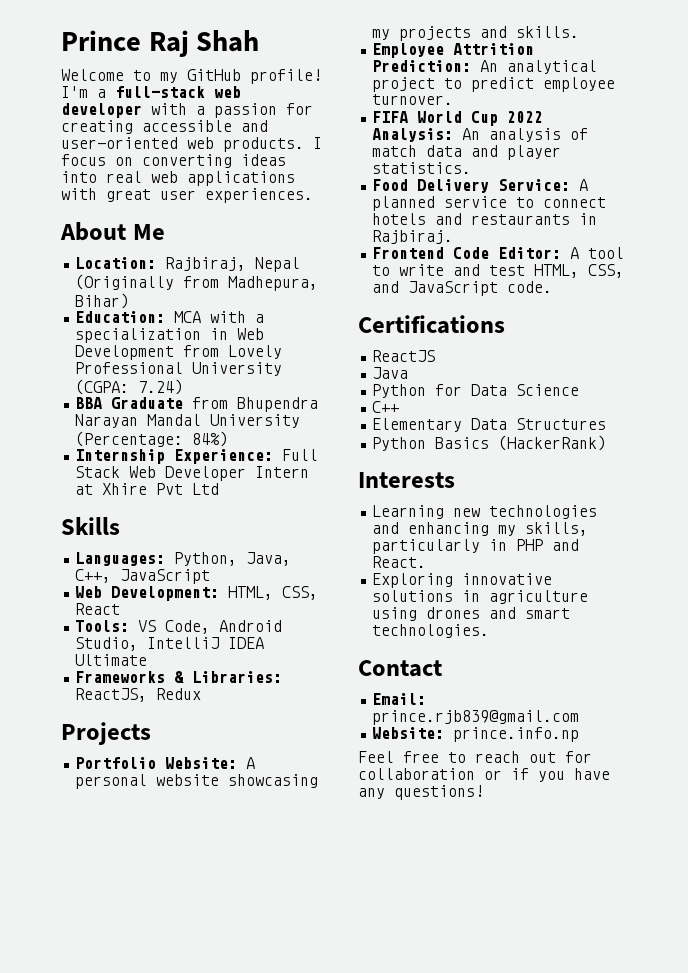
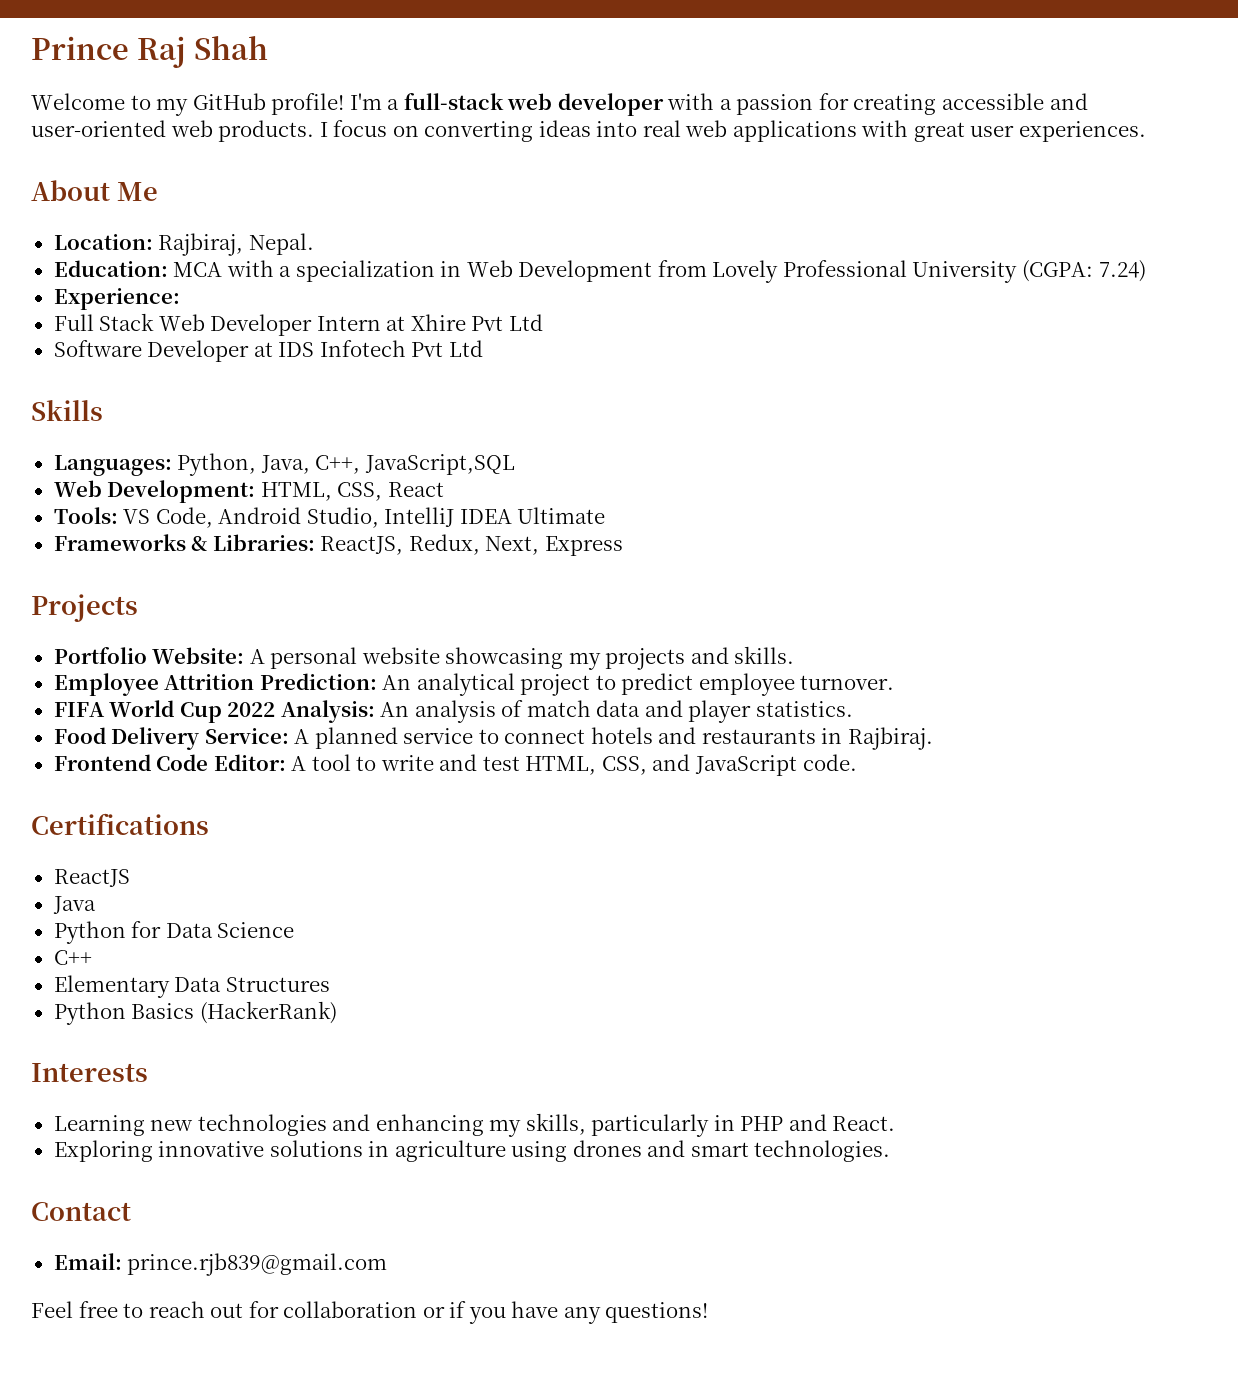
- Location: Rajbiraj, Nepal (Originally from Madhepura, Bihar)
+ Location: Rajbiraj, Nepal.
- BBA Graduate from Bhupendra Narayan Mandal University (Percentage: 84%)
- Internship Experience: Full Stack Web Developer Intern at Xhire Pvt Ltd
+ Experience:
+ Full Stack Web Developer Intern at Xhire Pvt Ltd
+ Software Developer at IDS Infotech Pvt Ltd
- Languages: Python, Java, C++, JavaScript
+ Languages: Python, Java, C++, JavaScript,SQL
- Frameworks & Libraries: ReactJS, Redux
+ Frameworks & Libraries: ReactJS, Redux, Next, Express
- Website: prince.info.np

